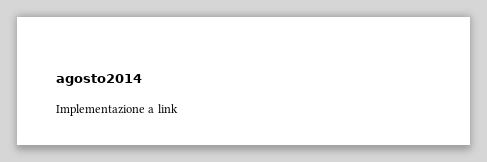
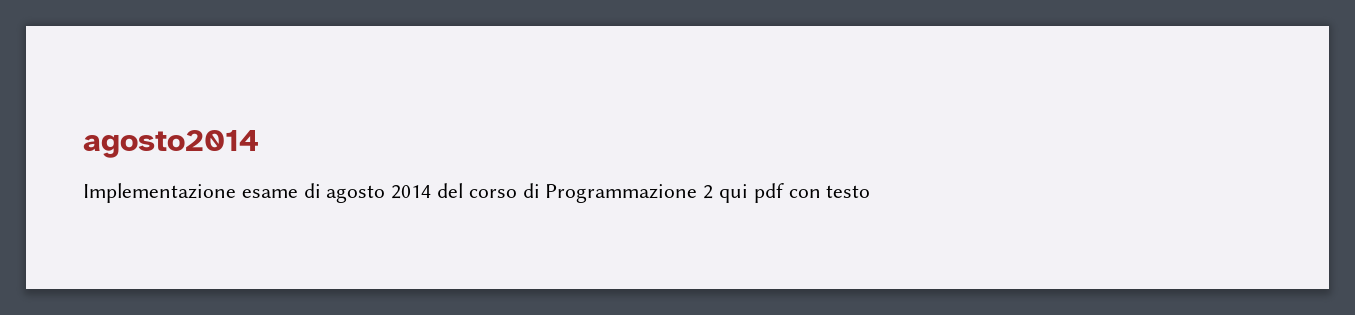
- Implementazione a link
+ Implementazione esame di agosto 2014 del corso di Programmazione 2 qui pdf con testo

